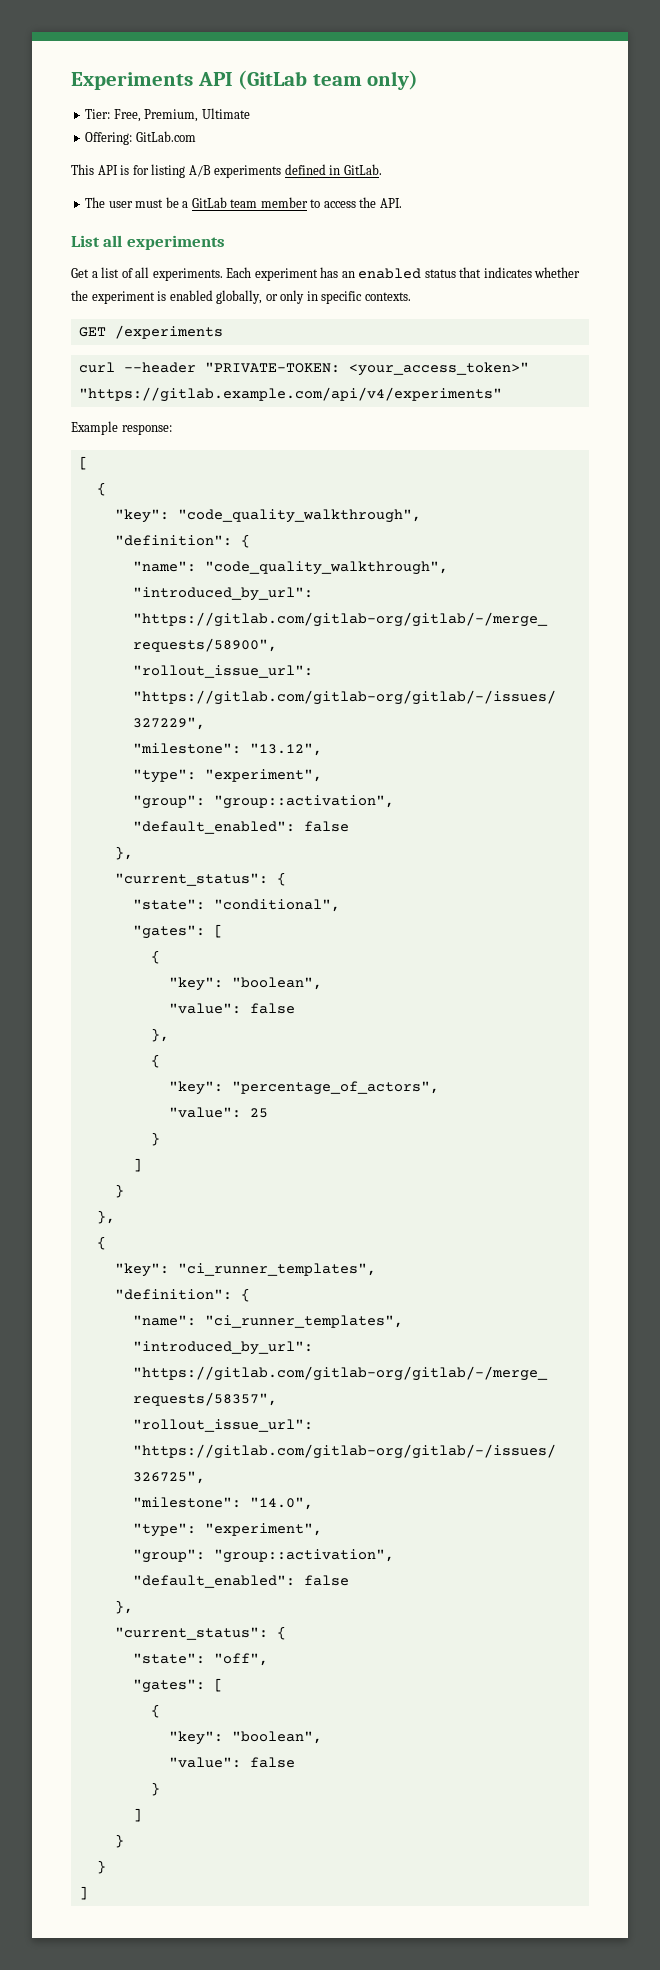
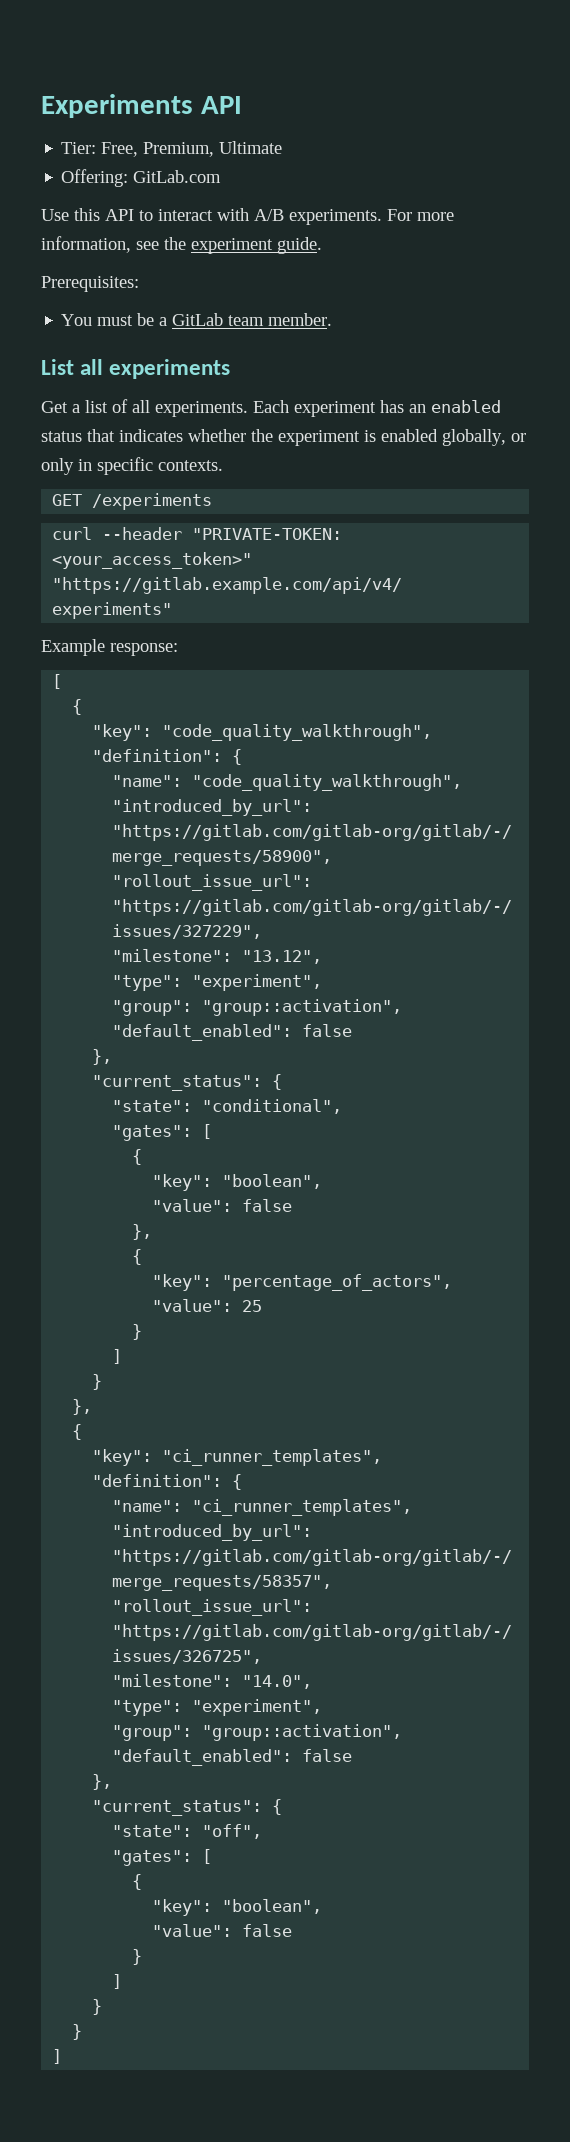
- Experiments API (GitLab team only)
+ Experiments API
- This API is for listing A/B experiments defined in GitLab.
- The user must be a GitLab team member to access the API.
+ Use this API to interact with A/B experiments. For more information, see the experiment guide.
+ Prerequisites:
+ You must be a GitLab team member.

